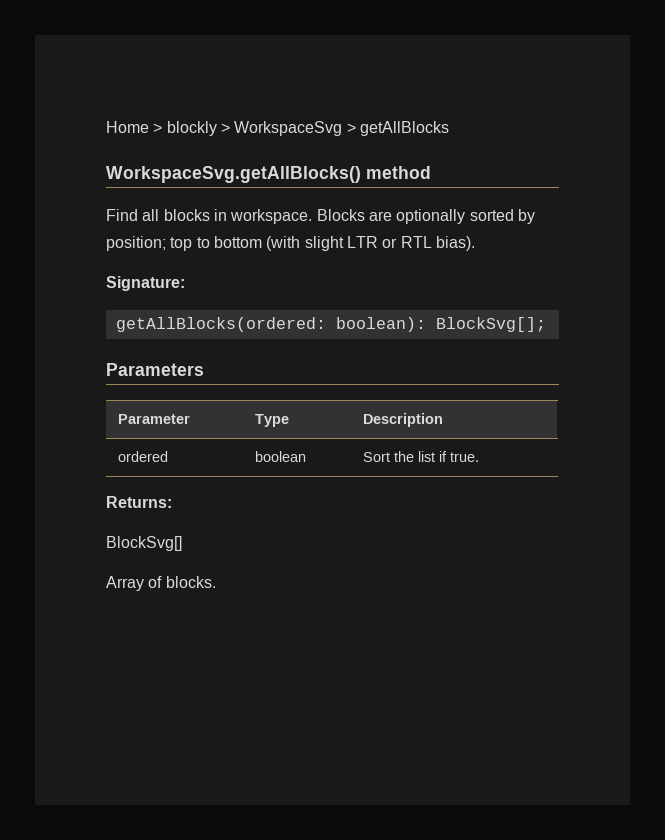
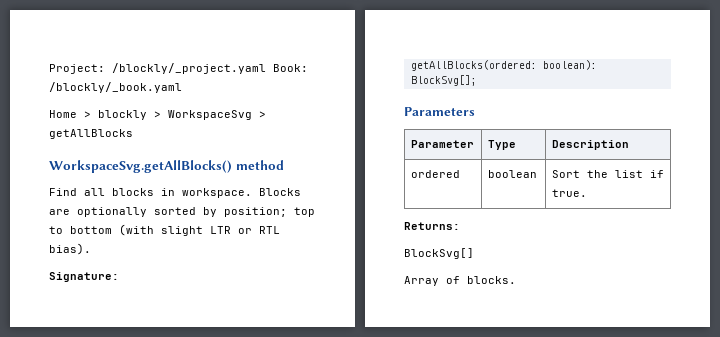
+ Project: /blockly/_project.yaml Book: /blockly/_book.yaml

